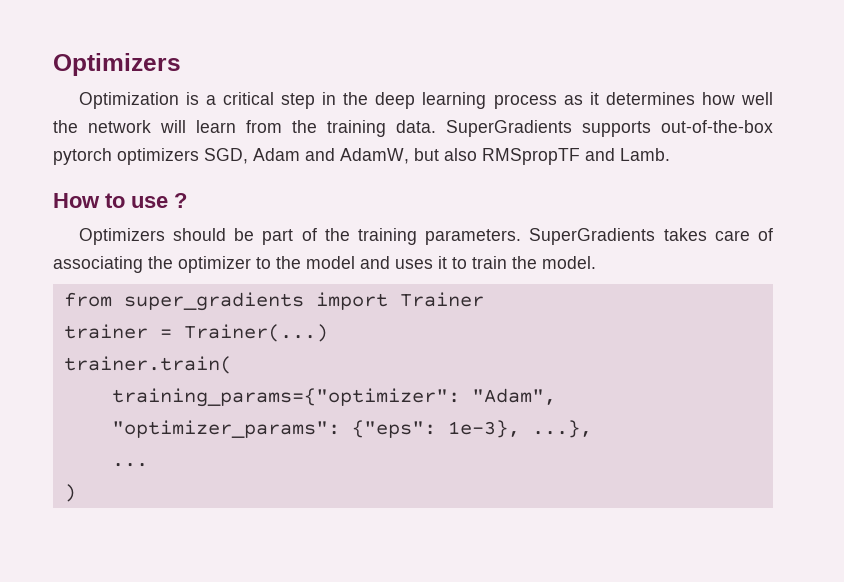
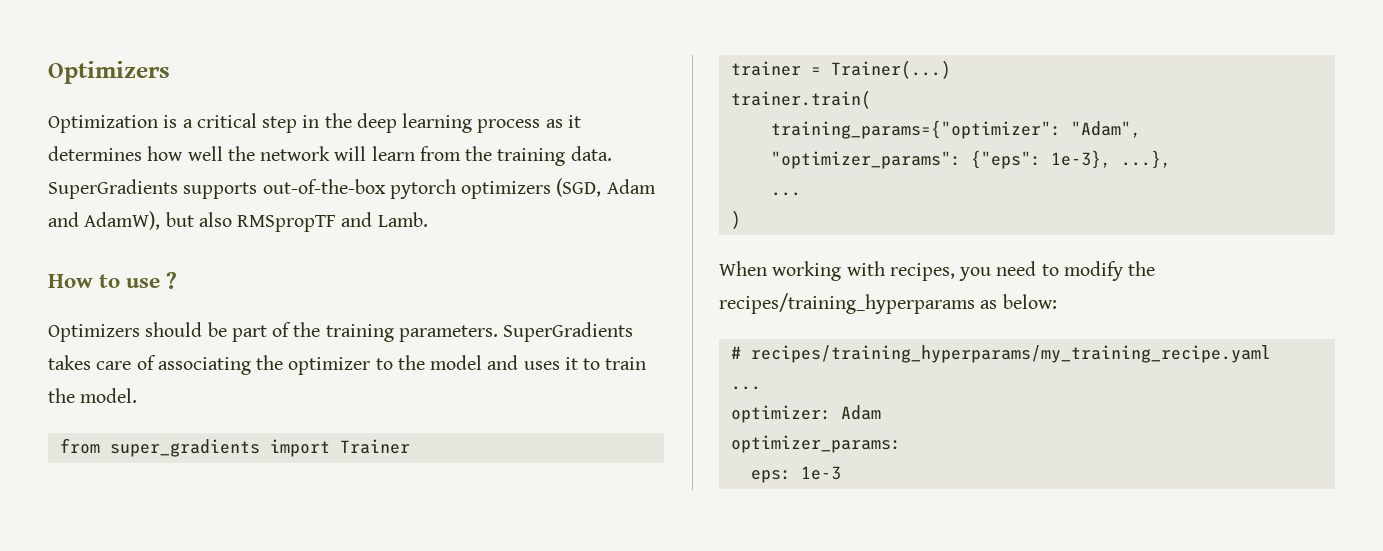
- SuperGradients supports out-of-the-box pytorch optimizers SGD, Adam and AdamW, but also RMSpropTF and Lamb.
+ SuperGradients supports out-of-the-box pytorch optimizers (SGD, Adam and AdamW), but also RMSpropTF and Lamb.
+ When working with recipes, you need to modify the recipes/training_hyperparams as below:
+ # recipes/training_hyperparams/my_training_recipe.yaml
+ ...
+ optimizer: Adam
+ optimizer_params:
+ eps: 1e-3

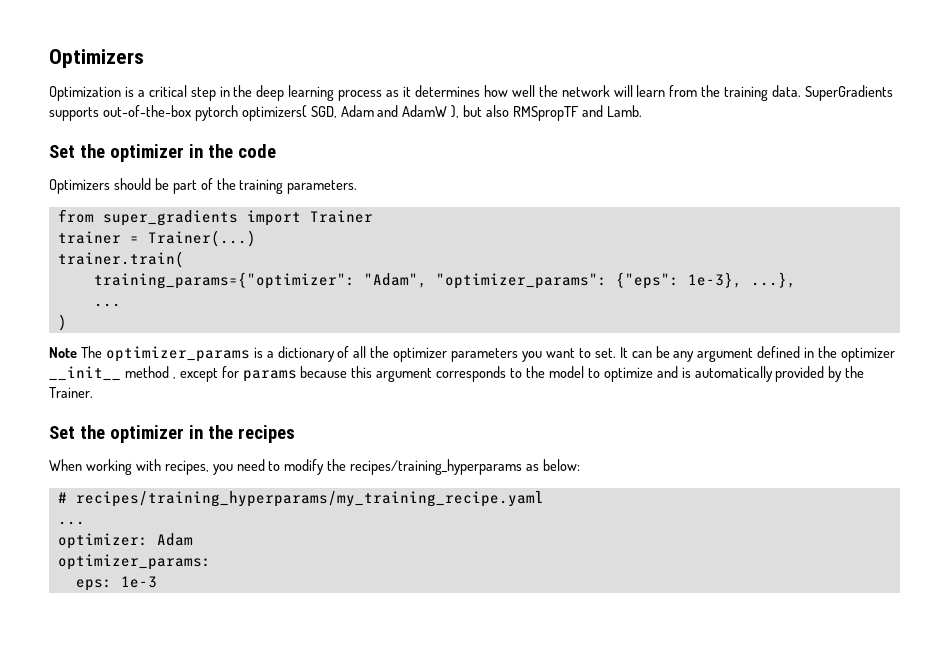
- SuperGradients supports out-of-the-box pytorch optimizers (SGD, Adam and AdamW), but also RMSpropTF and Lamb.
+ SuperGradients supports out-of-the-box pytorch optimizers( SGD, Adam and AdamW ), but also RMSpropTF and Lamb.
- How to use ?
+ Set the optimizer in the code
- SuperGradients takes care of associating the optimizer to the model and uses it to train the model.
+ Note The optimizer_params is a dictionary of all the optimizer parameters you want to set. It can be any argument defined in the optimizer __init__ method , except for params because this argument corresponds to the model to optimize and is automatically provided by the Trainer.
+ Set the optimizer in the recipes

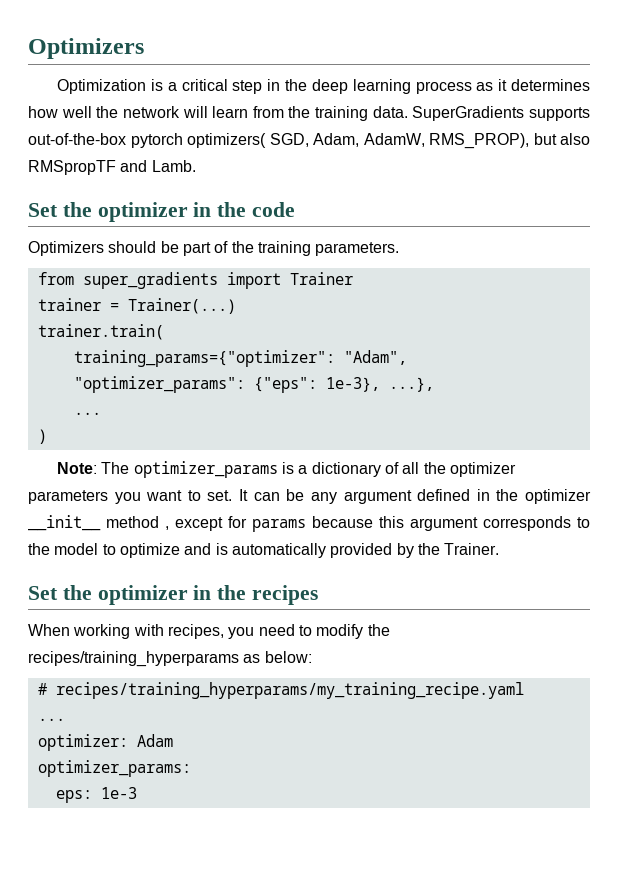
- SuperGradients supports out-of-the-box pytorch optimizers( SGD, Adam and AdamW ), but also RMSpropTF and Lamb.
+ SuperGradients supports out-of-the-box pytorch optimizers( SGD, Adam, AdamW, RMS_PROP), but also RMSpropTF and Lamb.
- Note The optimizer_params is a dictionary of all the optimizer parameters you want to set.
+ Note: The optimizer_params is a dictionary of all the optimizer parameters you want to set.

